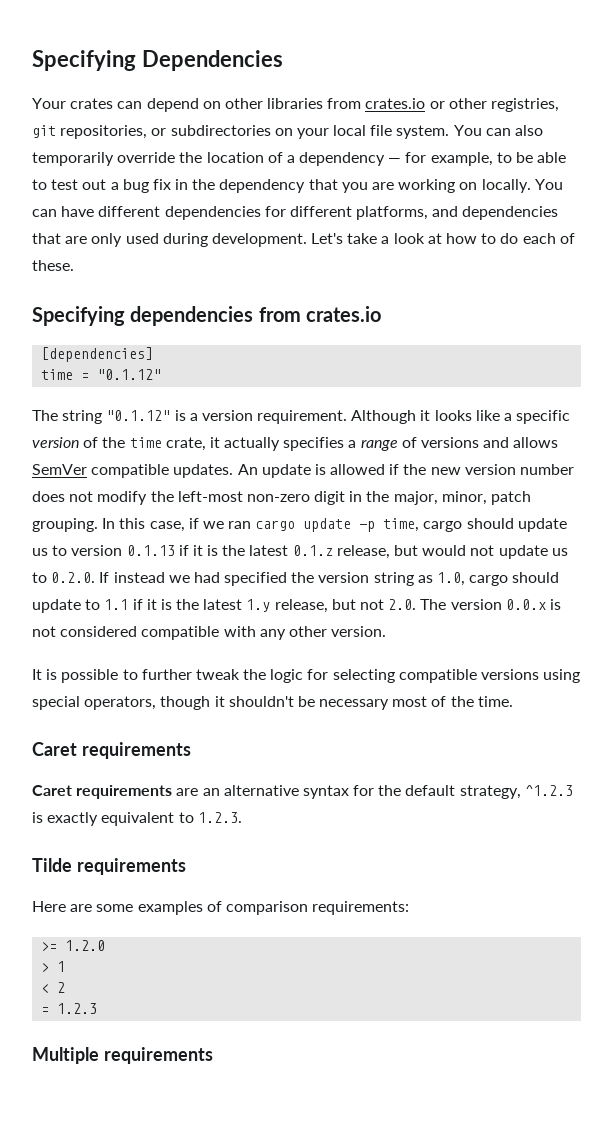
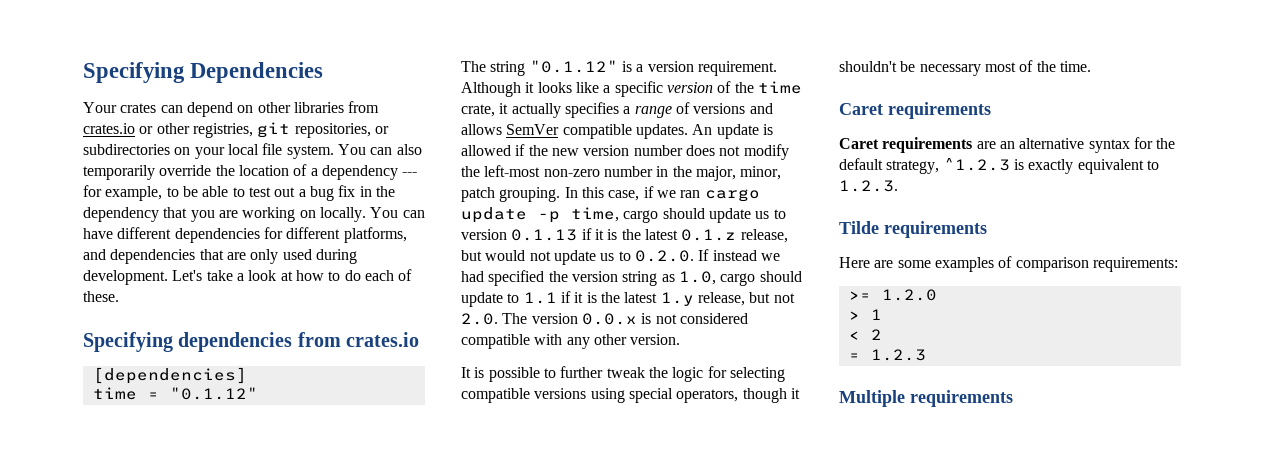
- You can also temporarily override the location of a dependency — for example, to be able to test out a bug fix in the dependency that you are working on locally.
+ You can also temporarily override the location of a dependency --- for example, to be able to test out a bug fix in the dependency that you are working on locally.
- An update is allowed if the new version number does not modify the left-most non-zero digit in the major, minor, patch grouping.
+ An update is allowed if the new version number does not modify the left-most non-zero number in the major, minor, patch grouping.

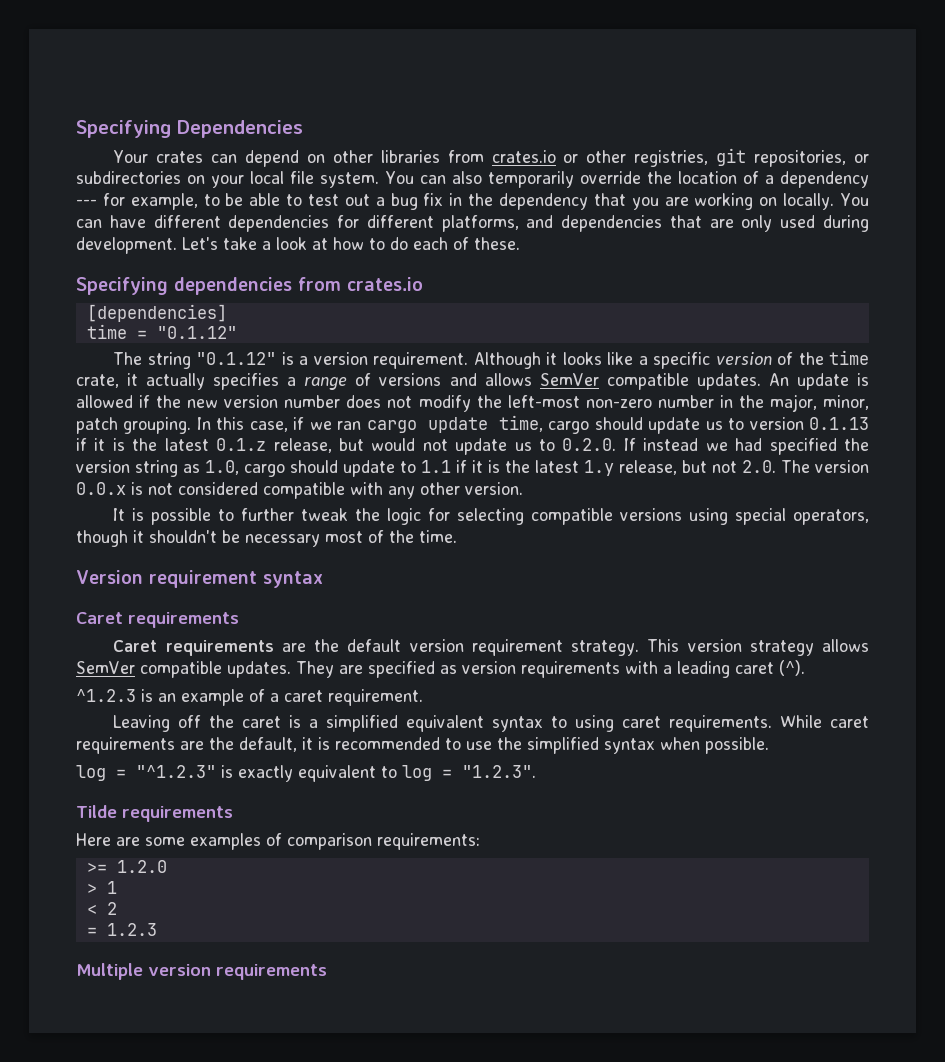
- In this case, if we ran cargo update -p time, cargo should update us to version 0.1.13 if it is the latest 0.1.z release, but would not update us to 0.2.0. If instead we had specified the version string as 1.0, cargo should update to 1.1 if it is the latest 1.y release, but not 2.0. The version 0.0.x is not considered compatible with any other version.
+ In this case, if we ran cargo update time, cargo should update us to version 0.1.13 if it is the latest 0.1.z release, but would not update us to 0.2.0. If instead we had specified the version string as 1.0, cargo should update to 1.1 if it is the latest 1.y release, but not 2.0. The version 0.0.x is not considered compatible with any other version.
+ Version requirement syntax
- Caret requirements are an alternative syntax for the default strategy, ^1.2.3 is exactly equivalent to 1.2.3.
+ Caret requirements are the default version requirement strategy. This version strategy allows SemVer compatible updates. They are specified as version requirements with a leading caret (^).
+ ^1.2.3 is an example of a caret requirement.
+ Leaving off the caret is a simplified equivalent syntax to using caret requirements. While caret requirements are the default, it is recommended to use the simplified syntax when possible.
+ log = "^1.2.3" is exactly equivalent to log = "1.2.3".
- Multiple requirements
+ Multiple version requirements

